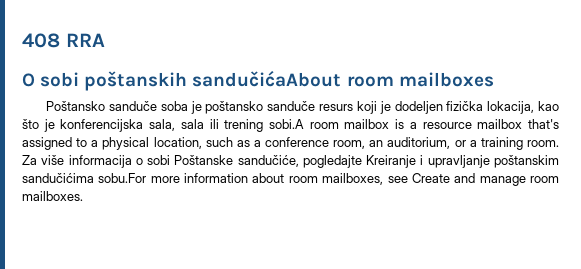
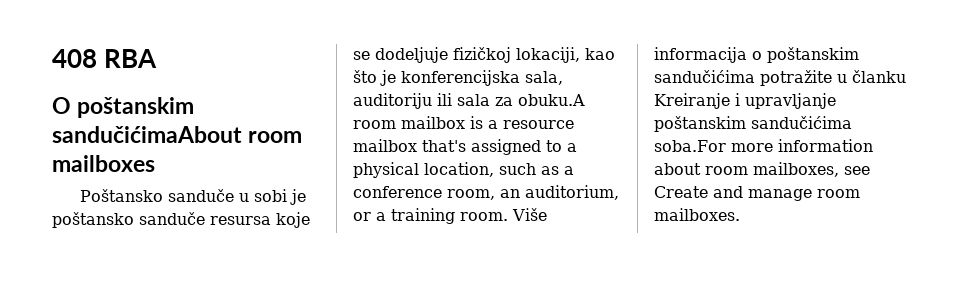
- 408 RRA
+ 408 RBA
- O sobi poštanskih sandučićaAbout room mailboxes
+ O poštanskim sandučićimaAbout room mailboxes
- Poštansko sanduče soba je poštansko sanduče resurs koji je dodeljen fizička lokacija, kao što je konferencijska sala, sala ili trening sobi.A room mailbox is a resource mailbox that's assigned to a physical location, such as a conference room, an auditorium, or a training room.
+ Poštansko sanduče u sobi je poštansko sanduče resursa koje se dodeljuje fizičkoj lokaciji, kao što je konferencijska sala, auditoriju ili sala za obuku.A room mailbox is a resource mailbox that's assigned to a physical location, such as a conference room, an auditorium, or a training room.
- Za više informacija o sobi Poštanske sandučiće, pogledajte Kreiranje i upravljanje poštanskim sandučićima sobu.For more information about room mailboxes, see Create and manage room mailboxes.
+ Više informacija o poštanskim sandučićima potražite u članku Kreiranje i upravljanje poštanskim sandučićima soba.For more information about room mailboxes, see Create and manage room mailboxes.

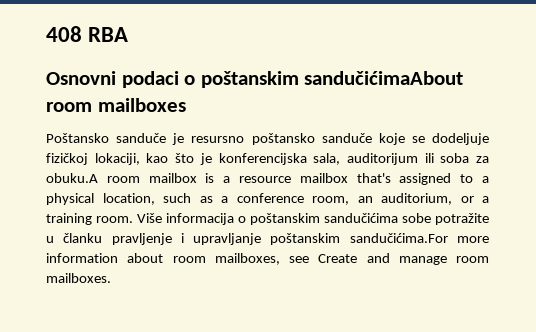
- O poštanskim sandučićimaAbout room mailboxes
+ Osnovni podaci o poštanskim sandučićimaAbout room mailboxes
- Poštansko sanduče u sobi je poštansko sanduče resursa koje se dodeljuje fizičkoj lokaciji, kao što je konferencijska sala, auditoriju ili sala za obuku.A room mailbox is a resource mailbox that's assigned to a physical location, such as a conference room, an auditorium, or a training room.
+ Poštansko sanduče je resursno poštansko sanduče koje se dodeljuje fizičkoj lokaciji, kao što je konferencijska sala, auditorijum ili soba za obuku.A room mailbox is a resource mailbox that's assigned to a physical location, such as a conference room, an auditorium, or a training room.
- Više informacija o poštanskim sandučićima potražite u članku Kreiranje i upravljanje poštanskim sandučićima soba.For more information about room mailboxes, see Create and manage room mailboxes.
+ Više informacija o poštanskim sandučićima sobe potražite u članku pravljenje i upravljanje poštanskim sandučićima.For more information about room mailboxes, see Create and manage room mailboxes.

